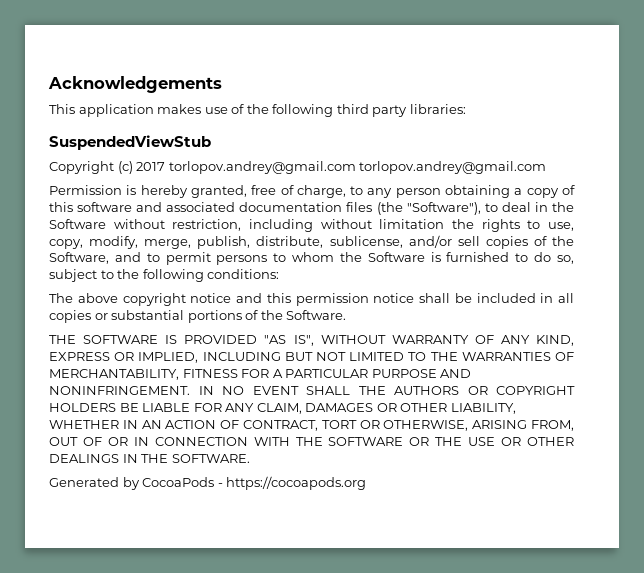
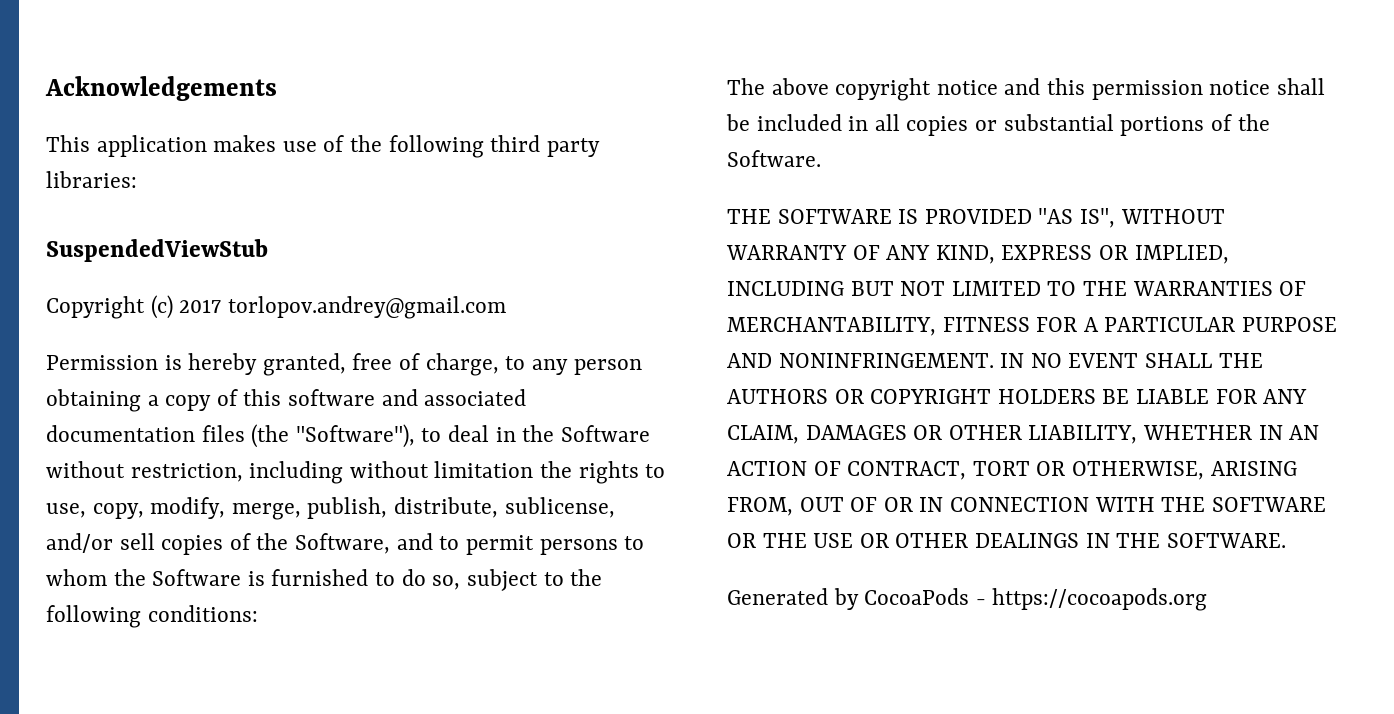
- Copyright (c) 2017 torlopov.andrey@gmail.com torlopov.andrey@gmail.com
+ Copyright (c) 2017 torlopov.andrey@gmail.com

